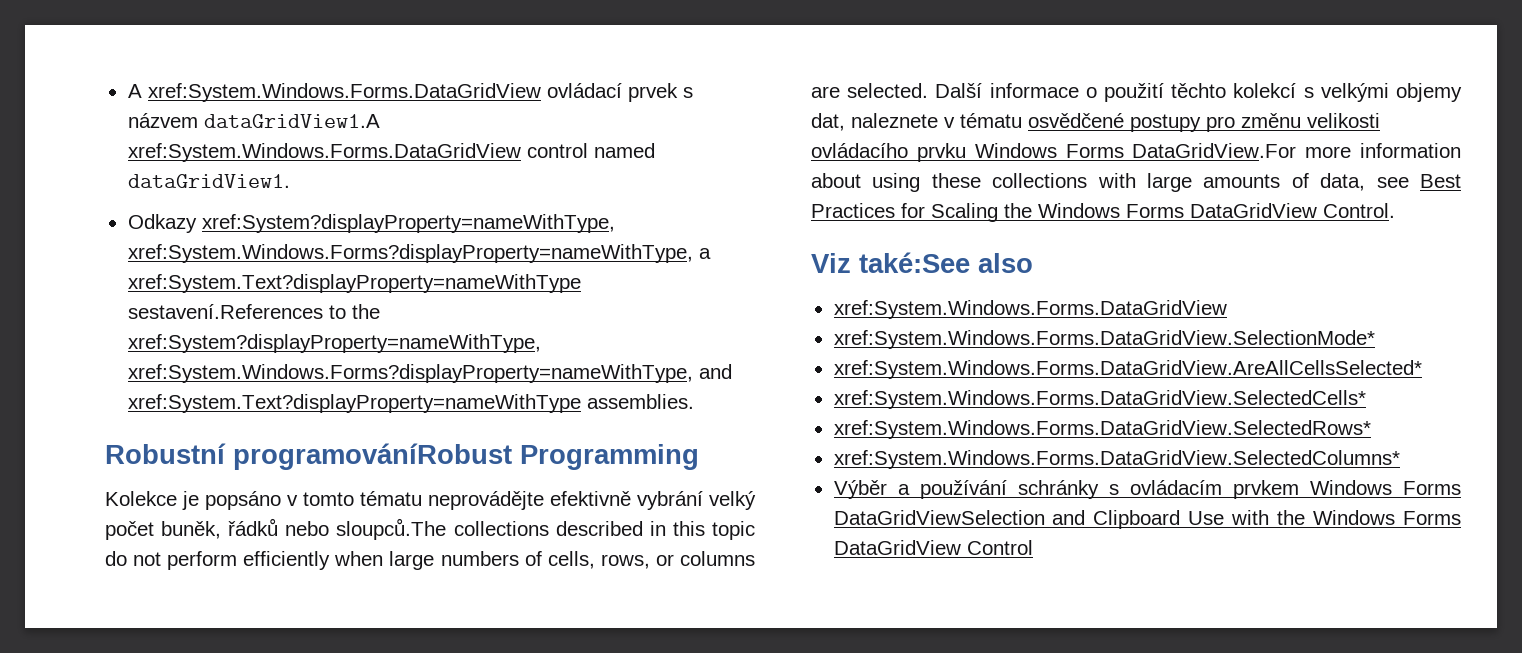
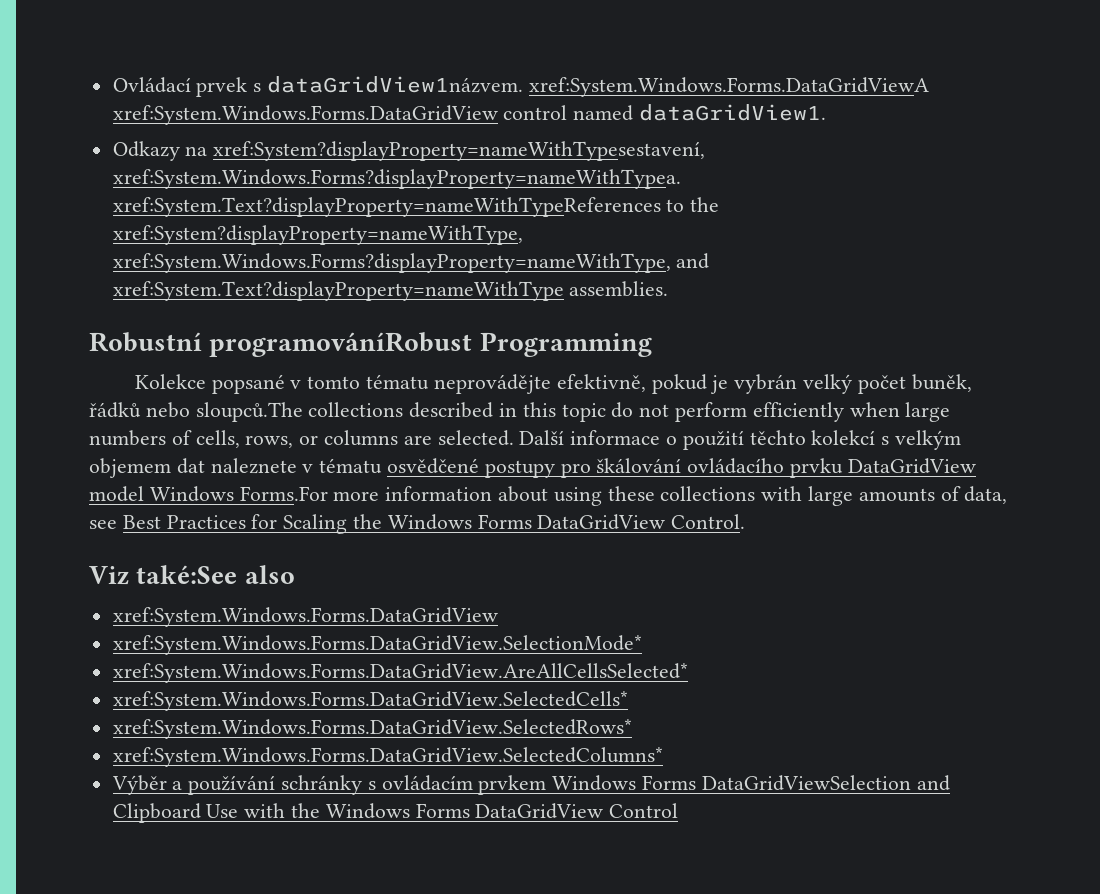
- A xref:System.Windows.Forms.DataGridView ovládací prvek s názvem dataGridView1.A xref:System.Windows.Forms.DataGridView control named dataGridView1.
+ Ovládací prvek s dataGridView1názvem. xref:System.Windows.Forms.DataGridViewA xref:System.Windows.Forms.DataGridView control named dataGridView1.
- Odkazy xref:System?displayProperty=nameWithType, xref:System.Windows.Forms?displayProperty=nameWithType, a xref:System.Text?displayProperty=nameWithType sestavení.References to the xref:System?displayProperty=nameWithType, xref:System.Windows.Forms?displayProperty=nameWithType, and xref:System.Text?displayProperty=nameWithType assemblies.
+ Odkazy na xref:System?displayProperty=nameWithTypesestavení, xref:System.Windows.Forms?displayProperty=nameWithTypea. xref:System.Text?displayProperty=nameWithTypeReferences to the xref:System?displayProperty=nameWithType, xref:System.Windows.Forms?displayProperty=nameWithType, and xref:System.Text?displayProperty=nameWithType assemblies.
- Kolekce je popsáno v tomto tématu neprovádějte efektivně vybrání velký počet buněk, řádků nebo sloupců.The collections described in this topic do not perform efficiently when large numbers of cells, rows, or columns are selected.
+ Kolekce popsané v tomto tématu neprovádějte efektivně, pokud je vybrán velký počet buněk, řádků nebo sloupců.The collections described in this topic do not perform efficiently when large numbers of cells, rows, or columns are selected.
- Další informace o použití těchto kolekcí s velkými objemy dat, naleznete v tématu osvědčené postupy pro změnu velikosti ovládacího prvku Windows Forms DataGridView.For more information about using these collections with large amounts of data, see Best Practices for Scaling the Windows Forms DataGridView Control.
+ Další informace o použití těchto kolekcí s velkým objemem dat naleznete v tématu osvědčené postupy pro škálování ovládacího prvku DataGridView model Windows Forms.For more information about using these collections with large amounts of data, see Best Practices for Scaling the Windows Forms DataGridView Control.

